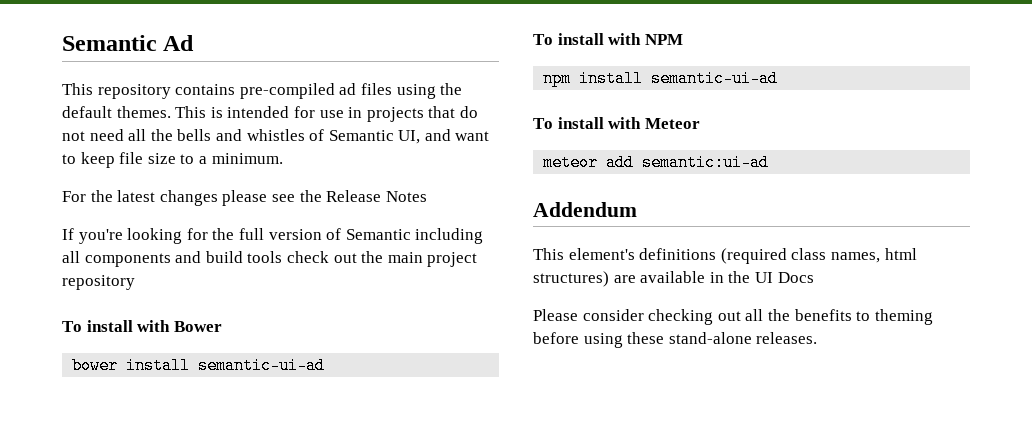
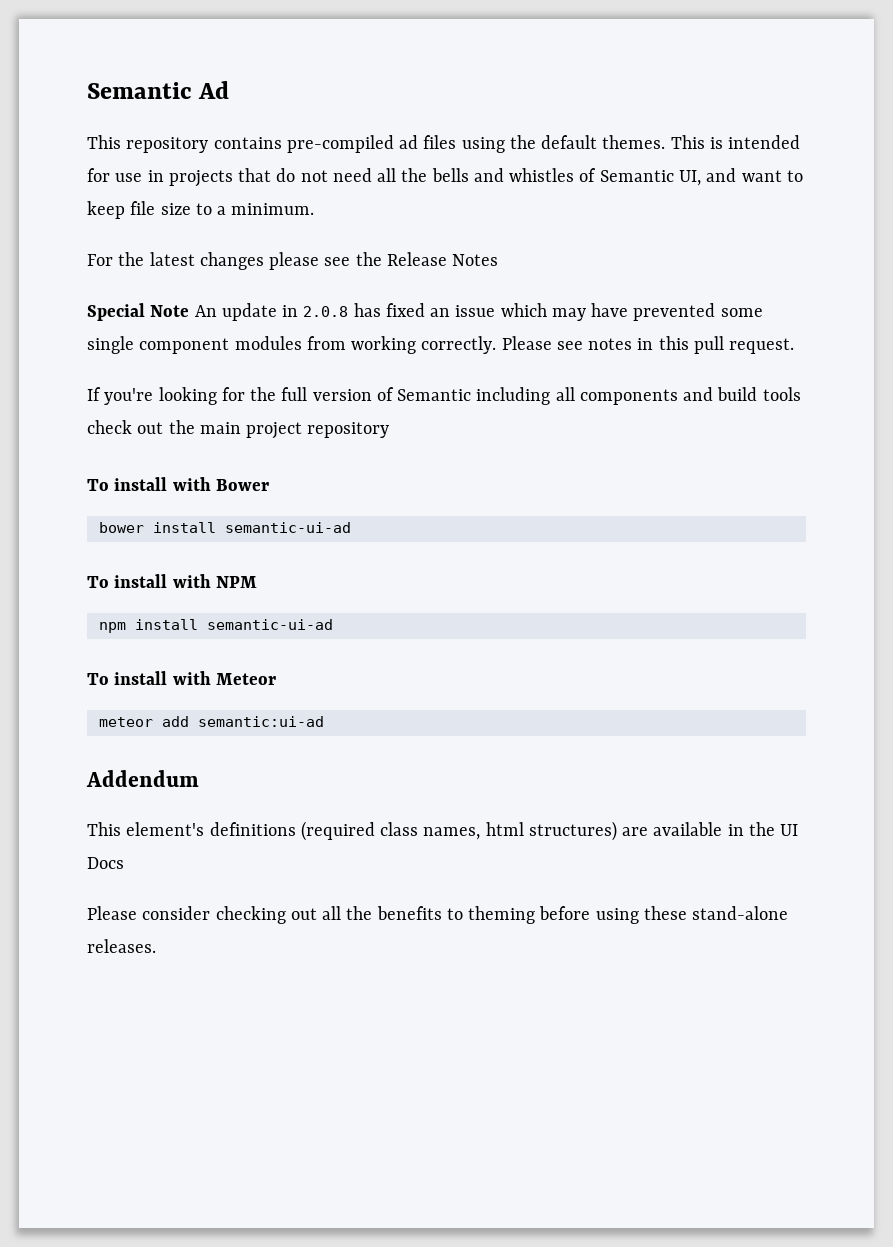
+ Special Note An update in 2.0.8 has fixed an issue which may have prevented some single component modules from working correctly. Please see notes in this pull request.

